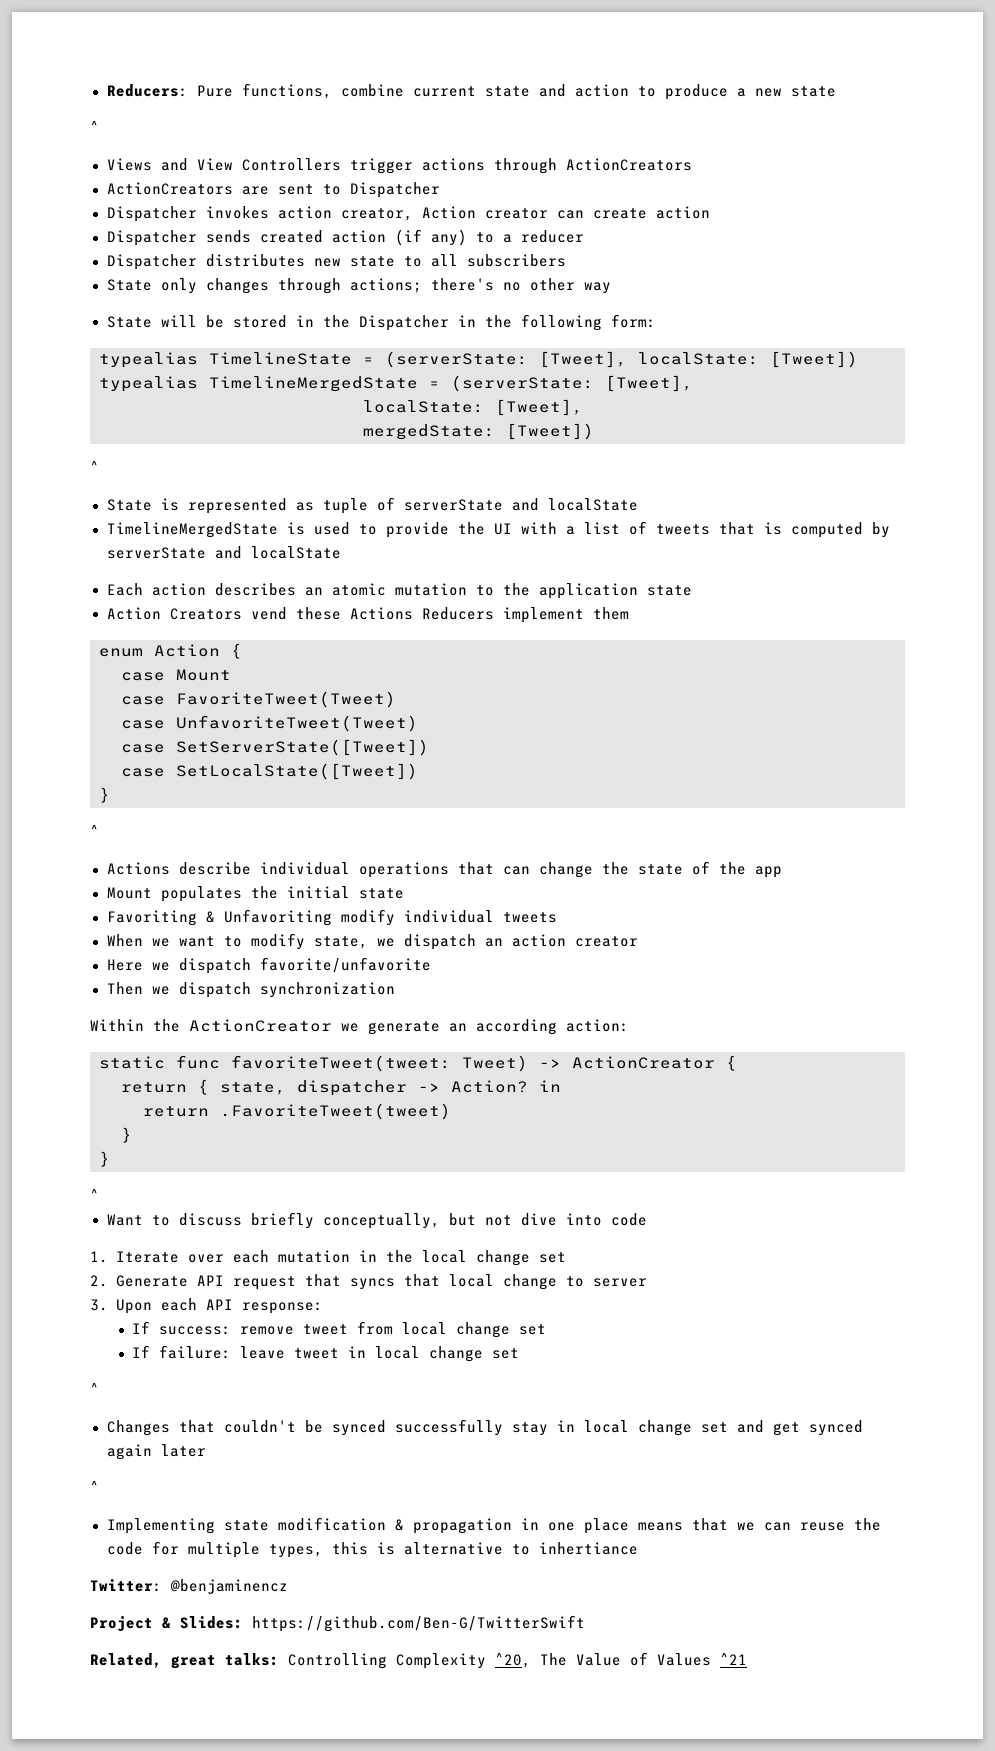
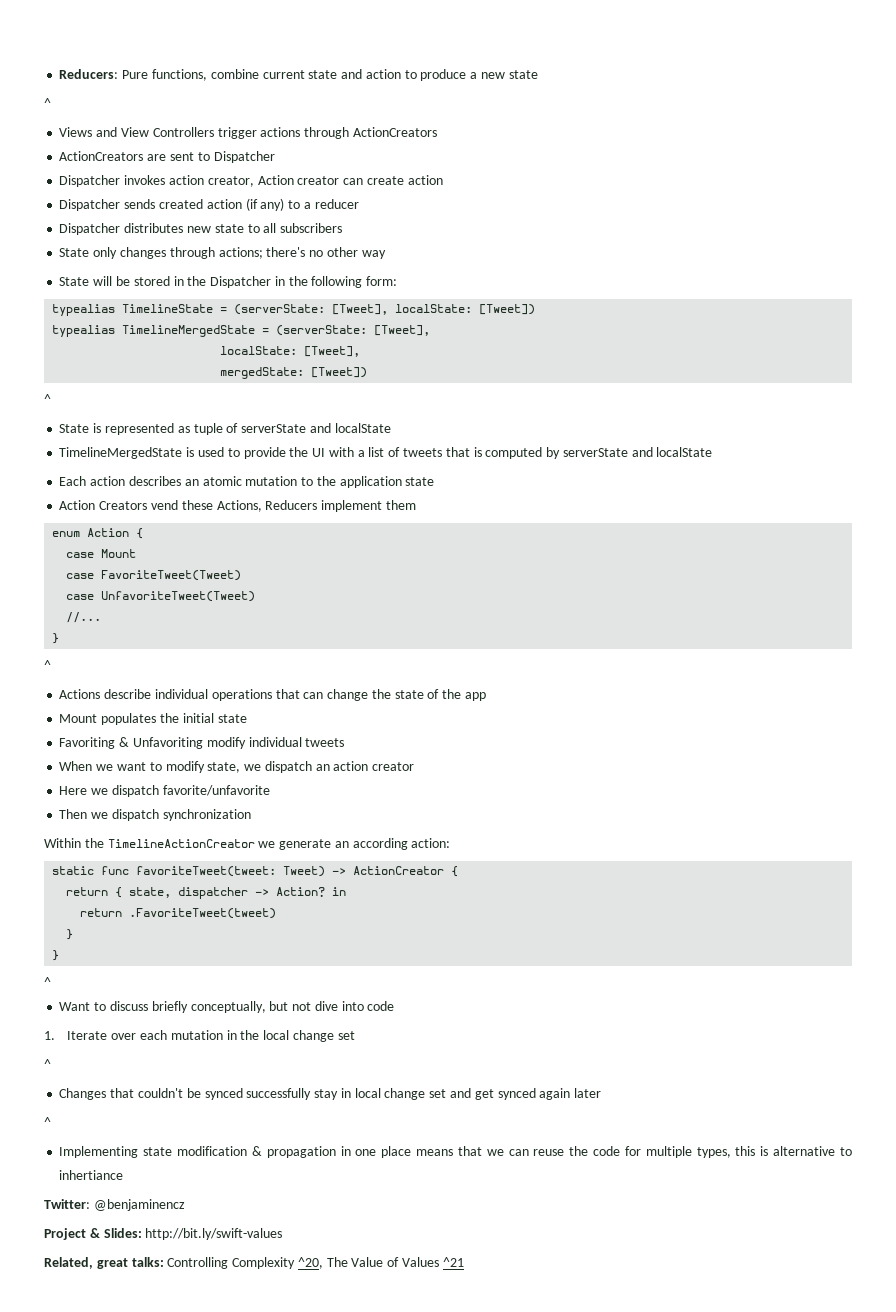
- Action Creators vend these Actions Reducers implement them
+ Action Creators vend these Actions, Reducers implement them
- case SetServerState([Tweet])
- case SetLocalState([Tweet])
+ //...
- Within the ActionCreator we generate an according action:
+ Within the TimelineActionCreator we generate an according action:
- 2. Generate API request that syncs that local change to server
- 3. Upon each API response:
- If success: remove tweet from local change set
- If failure: leave tweet in local change set
- Project & Slides: https://github.com/Ben-G/TwitterSwift
+ Project & Slides: http://bit.ly/swift-values

